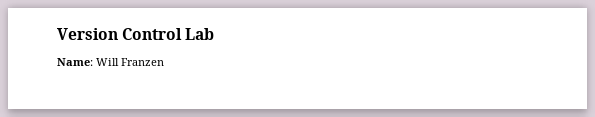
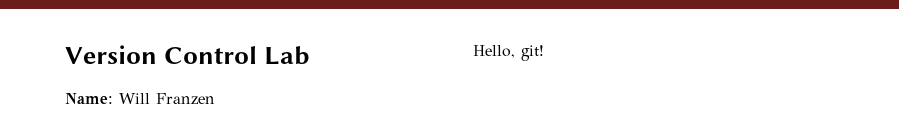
+ Hello, git!

